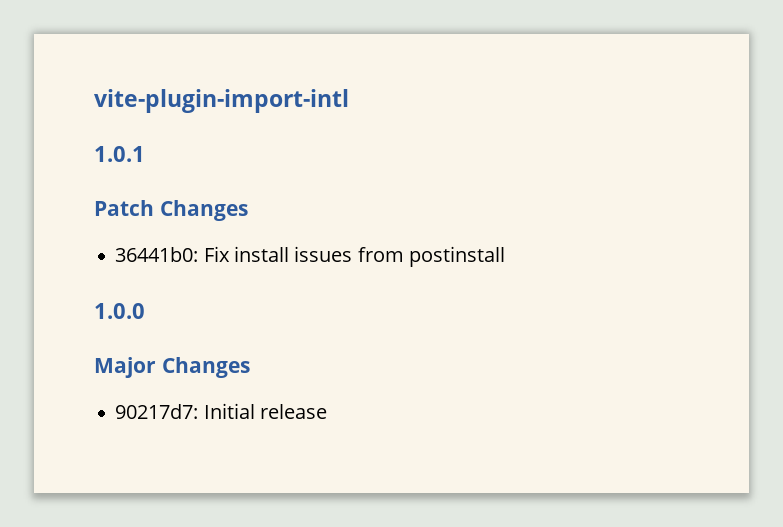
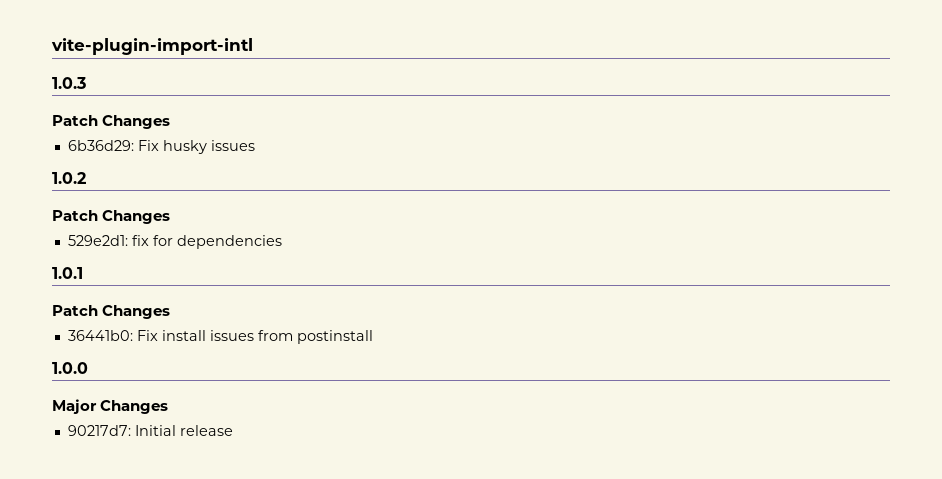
+ 1.0.3
+ Patch Changes
+ 6b36d29: Fix husky issues
+ 1.0.2
+ Patch Changes
+ 529e2d1: fix for dependencies

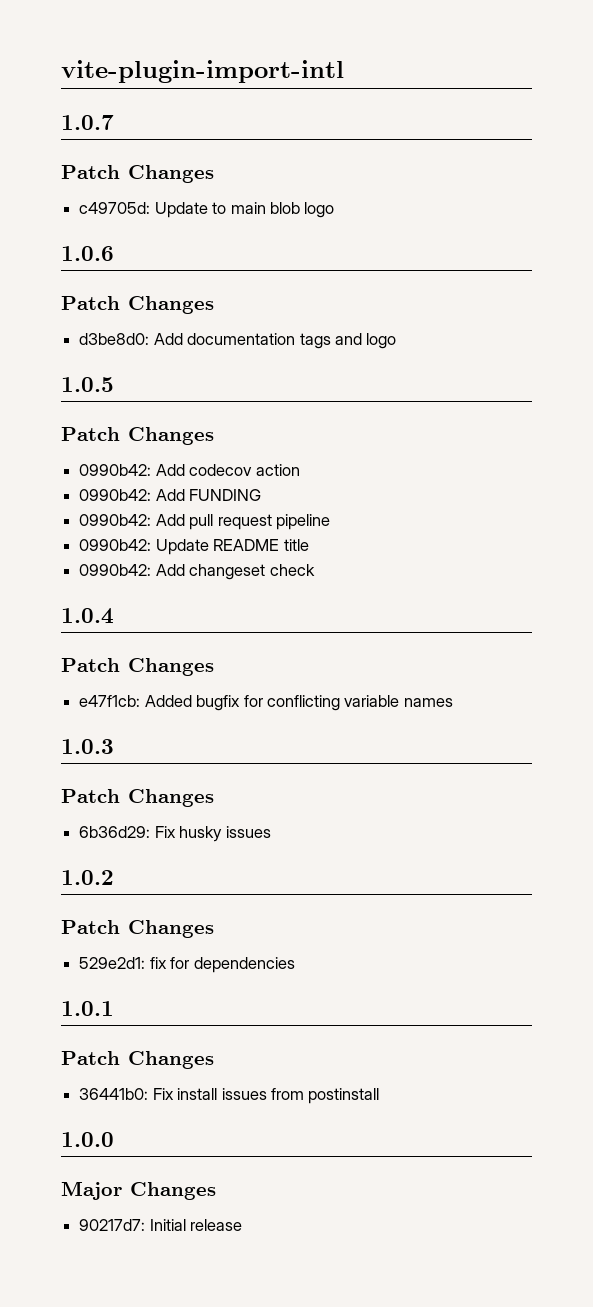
+ 1.0.7
+ Patch Changes
+ c49705d: Update to main blob logo
+ 1.0.6
+ Patch Changes
+ d3be8d0: Add documentation tags and logo
+ 1.0.5
+ Patch Changes
+ 0990b42: Add codecov action
+ 0990b42: Add FUNDING
+ 0990b42: Add pull request pipeline
+ 0990b42: Update README title
+ 0990b42: Add changeset check
+ 1.0.4
+ Patch Changes
+ e47f1cb: Added bugfix for conflicting variable names

